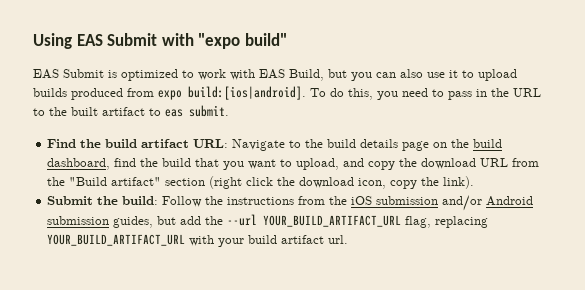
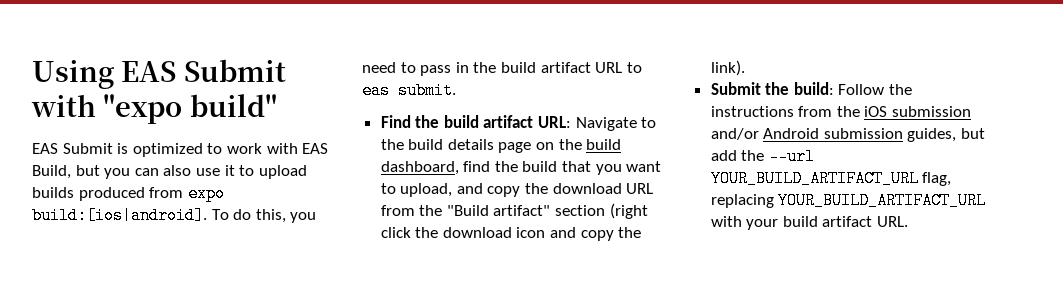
- To do this, you need to pass in the URL to the built artifact to eas submit.
+ To do this, you need to pass in the build artifact URL to eas submit.
- Find the build artifact URL: Navigate to the build details page on the build dashboard, find the build that you want to upload, and copy the download URL from the "Build artifact" section (right click the download icon, copy the link).
+ Find the build artifact URL: Navigate to the build details page on the build dashboard, find the build that you want to upload, and copy the download URL from the "Build artifact" section (right click the download icon and copy the link).
- Submit the build: Follow the instructions from the iOS submission and/or Android submission guides, but add the --url YOUR_BUILD_ARTIFACT_URL flag, replacing YOUR_BUILD_ARTIFACT_URL with your build artifact url.
+ Submit the build: Follow the instructions from the iOS submission and/or Android submission guides, but add the --url YOUR_BUILD_ARTIFACT_URL flag, replacing YOUR_BUILD_ARTIFACT_URL with your build artifact URL.

